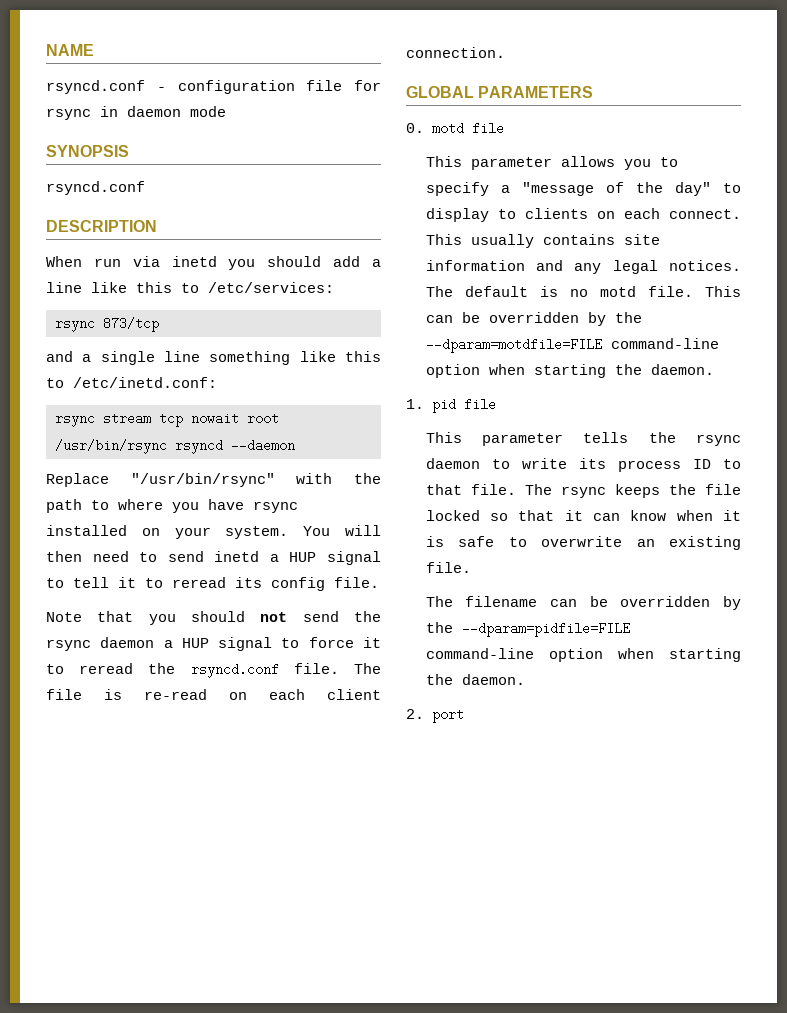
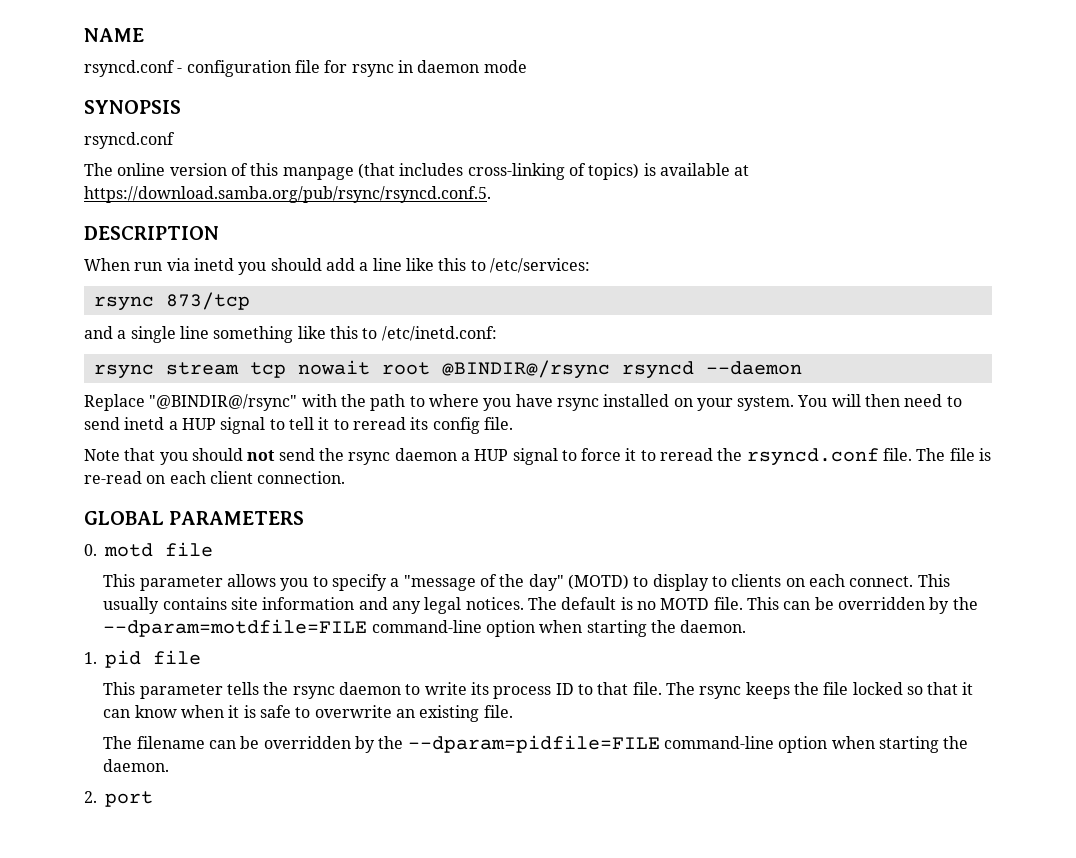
+ The online version of this manpage (that includes cross-linking of topics) is available at https://download.samba.org/pub/rsync/rsyncd.conf.5.
- rsync stream tcp nowait root /usr/bin/rsync rsyncd --daemon
+ rsync stream tcp nowait root @BINDIR@/rsync rsyncd --daemon
- Replace "/usr/bin/rsync" with the path to where you have rsync installed on your system.
+ Replace "@BINDIR@/rsync" with the path to where you have rsync installed on your system.
- This parameter allows you to specify a "message of the day" to display to clients on each connect.
+ This parameter allows you to specify a "message of the day" (MOTD) to display to clients on each connect.
- The default is no motd file.
+ The default is no MOTD file.

